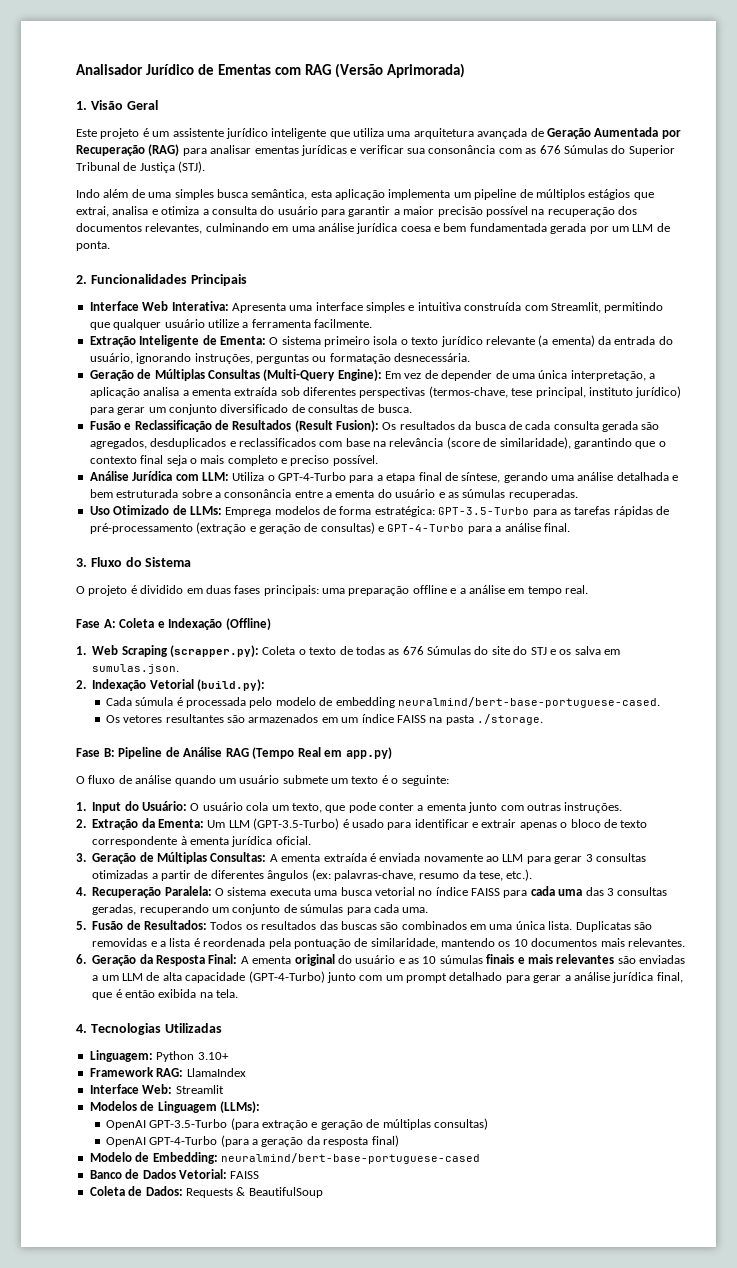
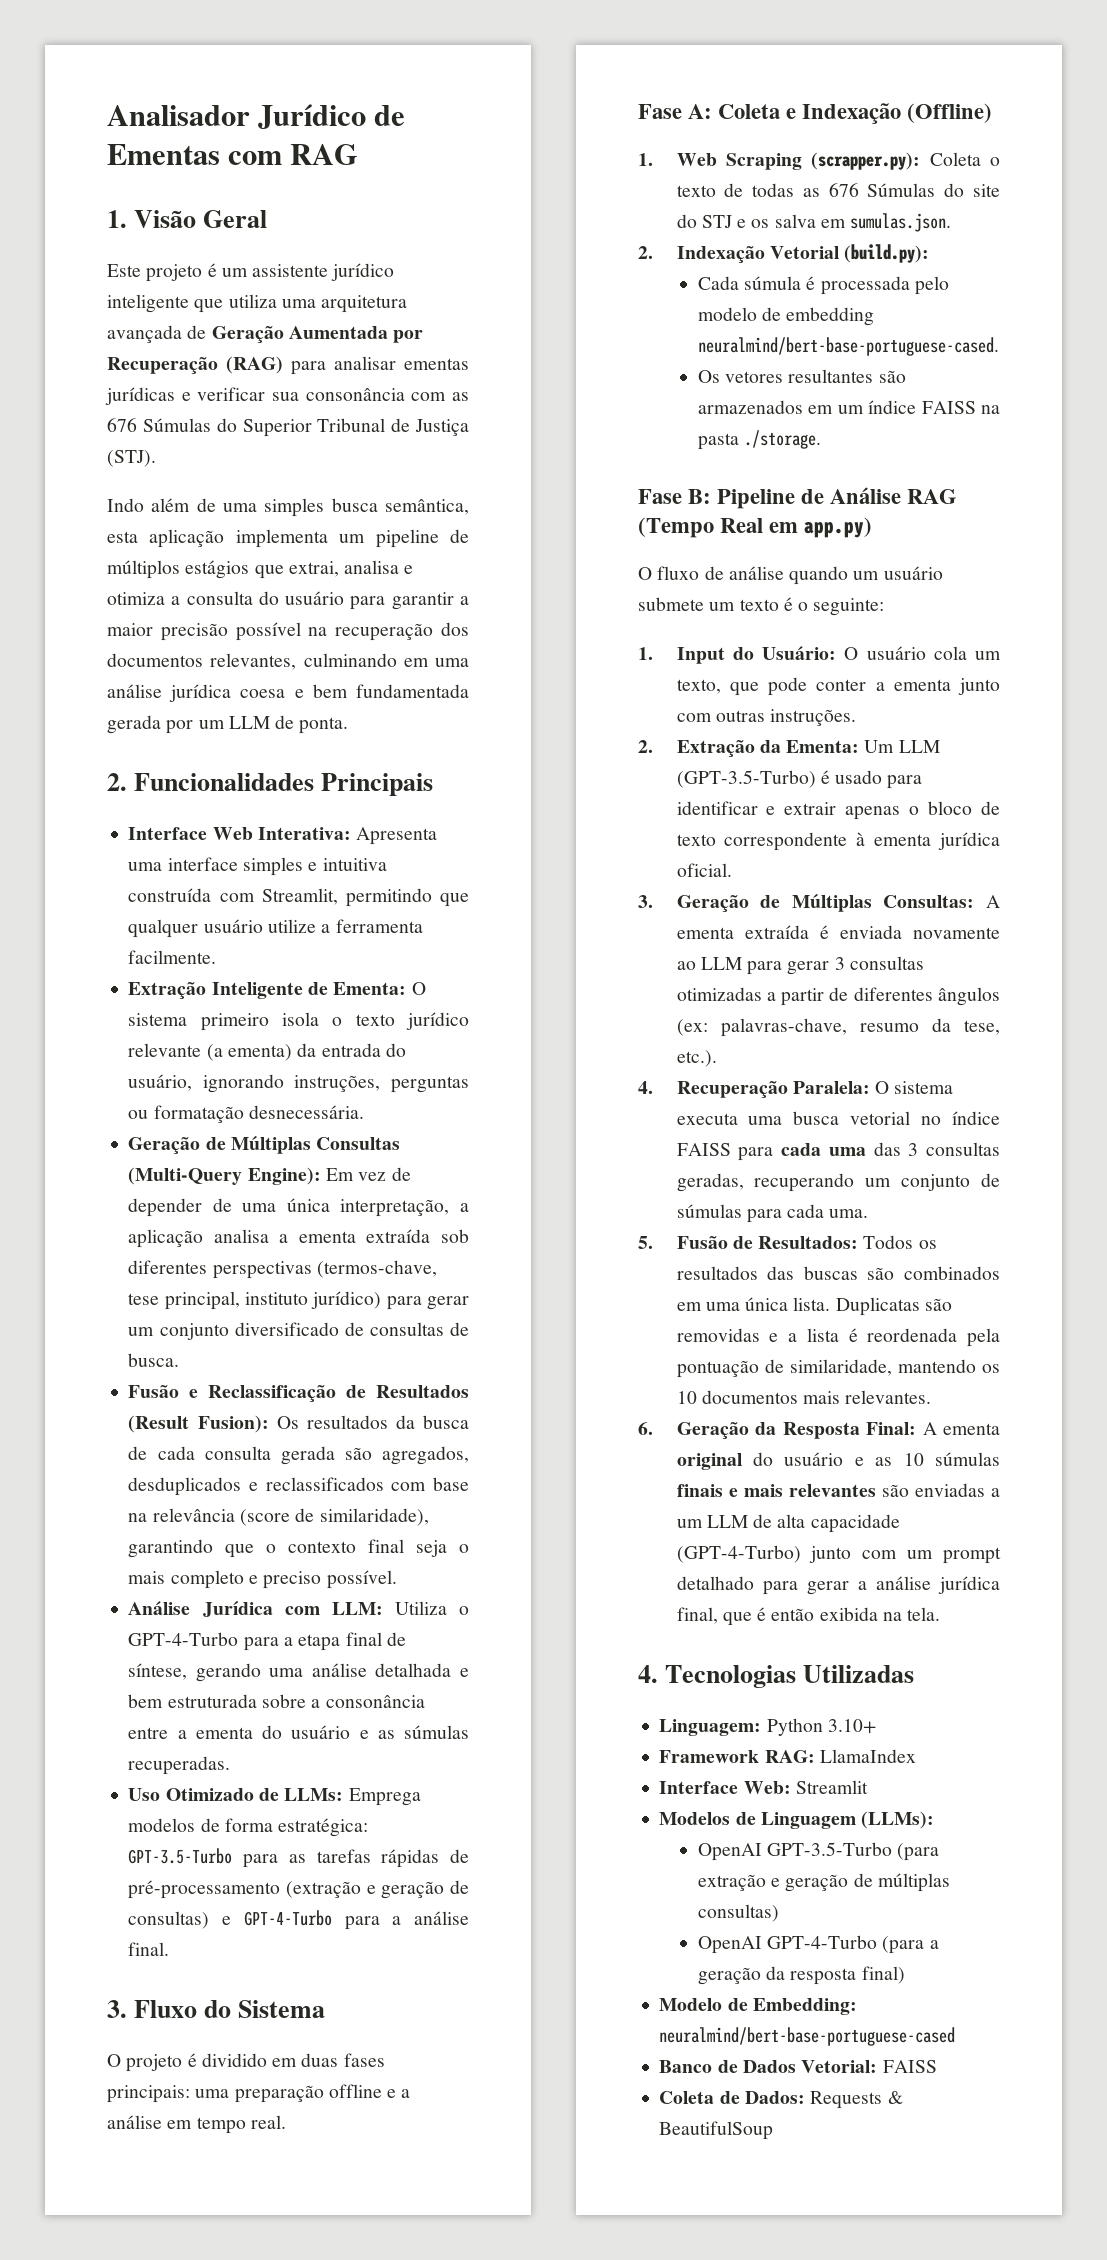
- Analisador Jurídico de Ementas com RAG (Versão Aprimorada)
+ Analisador Jurídico de Ementas com RAG

